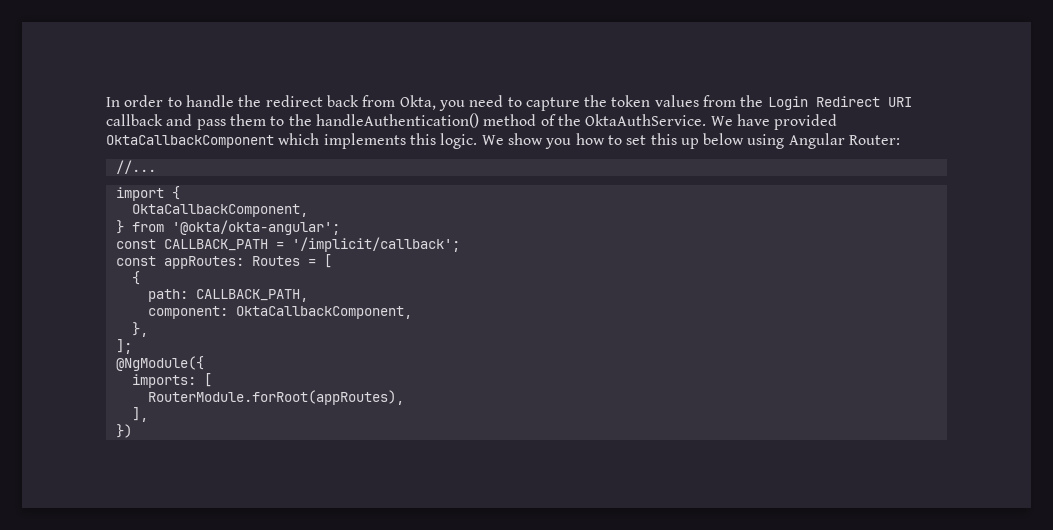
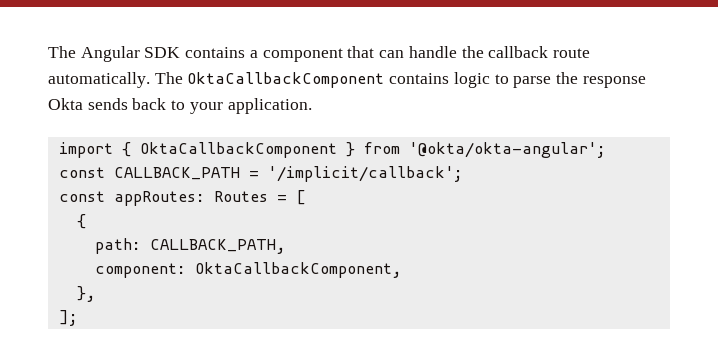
- In order to handle the redirect back from Okta, you need to capture the token values from the Login Redirect URI callback and pass them to the handleAuthentication() method of the OktaAuthService. We have provided OktaCallbackComponent which implements this logic. We show you how to set this up below using Angular Router:
- //...
+ The Angular SDK contains a component that can handle the callback route automatically. The OktaCallbackComponent contains logic to parse the response Okta sends back to your application.
- import {
- OktaCallbackComponent,
- } from '@okta/okta-angular';
+ import { OktaCallbackComponent } from '@okta/okta-angular';
- @NgModule({
- imports: [
- RouterModule.forRoot(appRoutes),
- ],
- })

